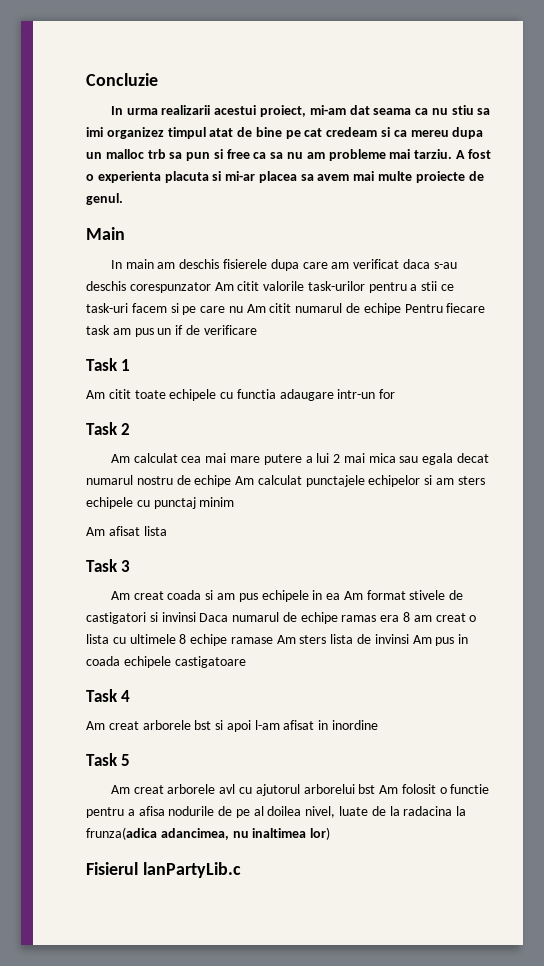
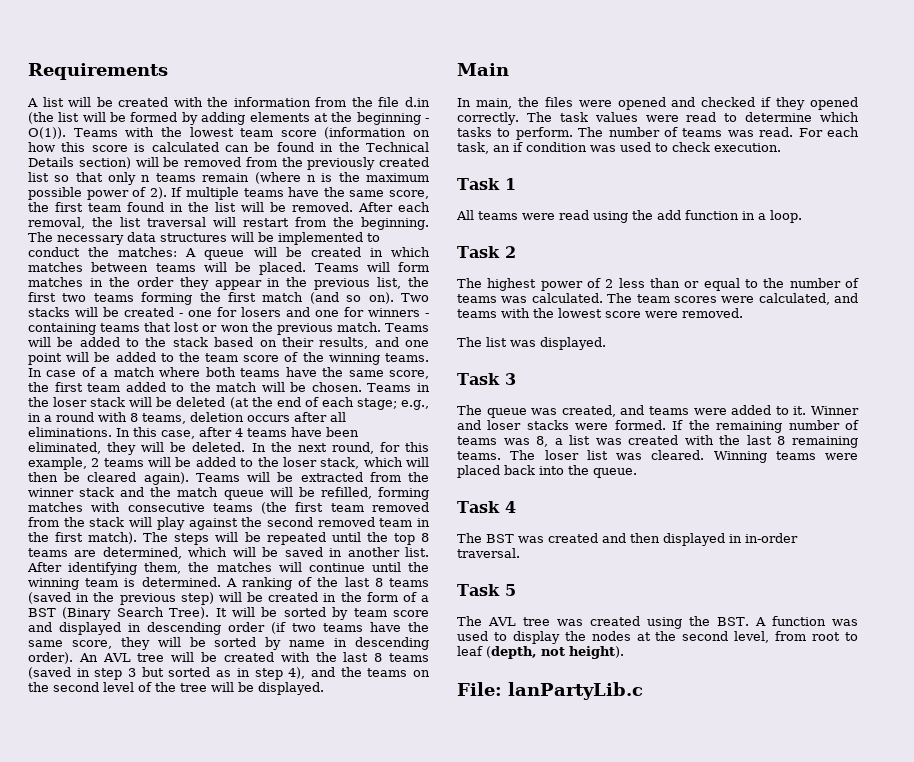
- Concluzie
- In urma realizarii acestui proiect, mi-am dat seama ca nu stiu sa imi organizez timpul atat de bine pe cat credeam si ca mereu dupa un malloc trb sa pun si free ca sa nu am probleme mai tarziu. A fost o experienta placuta si mi-ar placea sa avem mai multe proiecte de genul.
+ Requirements
+ A list will be created with the information from the file d.in (the list will be formed by adding elements at the beginning - O(1)). Teams with the lowest team score (information on how this score is calculated can be found in the Technical Details section) will be removed from the previously created list so that only n teams remain (where n is the maximum possible power of 2). If multiple teams have the same score, the first team found in the list will be removed. After each removal, the list traversal will restart from the beginning. The necessary data structures will be implemented to conduct the matches: A queue will be created in which matches between teams will be placed. Teams will form matches in the order they appear in the previous list, the first two teams forming the first match (and so on). Two stacks will be created - one for losers and one for winners - containing teams that lost or won the previous match. Teams will be added to the stack based on their results, and one point will be added to the team score of the winning teams. In case of a match where both teams have the same score, the first team added to the match will be chosen. Teams in the loser stack will be deleted (at the end of each stage; e.g., in a round with 8 teams, deletion occurs after all eliminations. In this case, after 4 teams have been eliminated, they will be deleted. In the next round, for this example, 2 teams will be added to the loser stack, which will then be cleared again). Teams will be extracted from the winner stack and the match queue will be refilled, forming matches with consecutive teams (the first team removed from the stack will play against the second removed team in the first match). The steps will be repeated until the top 8 teams are determined, which will be saved in another list. After identifying them, the matches will continue until the winning team is determined. A ranking of the last 8 teams (saved in the previous step) will be created in the form of a BST (Binary Search Tree). It will be sorted by team score and displayed in descending order (if two teams have the same score, they will be sorted by name in descending order). An AVL tree will be created with the last 8 teams (saved in step 3 but sorted as in step 4), and the teams on the second level of the tree will be displayed.
  Main
- In main am deschis fisierele dupa care am verificat daca s-au deschis corespunzator Am citit valorile task-urilor pentru a stii ce task-uri facem si pe care nu Am citit numarul de echipe Pentru fiecare task am pus un if de verificare
+ In main, the files were opened and checked if they opened correctly. The task values were read to determine which tasks to perform. The number of teams was read. For each task, an if condition was used to check execution.
  Task 1
- Am citit toate echipele cu functia adaugare intr-un for
+ All teams were read using the add function in a loop.
  Task 2
- Am calculat cea mai mare putere a lui 2 mai mica sau egala decat numarul nostru de echipe Am calculat punctajele echipelor si am sters echipele cu punctaj minim
- Am afisat lista
+ The highest power of 2 less than or equal to the number of teams was calculated. The team scores were calculated, and teams with the lowest score were removed.
+ The list was displayed.
  Task 3
- Am creat coada si am pus echipele in ea Am format stivele de castigatori si invinsi Daca numarul de echipe ramas era 8 am creat o lista cu ultimele 8 echipe ramase Am sters lista de invinsi Am pus in coada echipele castigatoare
+ The queue was created, and teams were added to it. Winner and loser stacks were formed. If the remaining number of teams was 8, a list was created with the last 8 remaining teams. The loser list was cleared. Winning teams were placed back into the queue.
  Task 4
- Am creat arborele bst si apoi l-am afisat in inordine
+ The BST was created and then displayed in in-order traversal.
  Task 5
- Am creat arborele avl cu ajutorul arborelui bst Am folosit o functie pentru a afisa nodurile de pe al doilea nivel, luate de la radacina la frunza(adica adancimea, nu inaltimea lor)
- Fisierul lanPartyLib.c
+ The AVL tree was created using the BST. A function was used to display the nodes at the second level, from root to leaf (depth, not height).
+ File: lanPartyLib.c

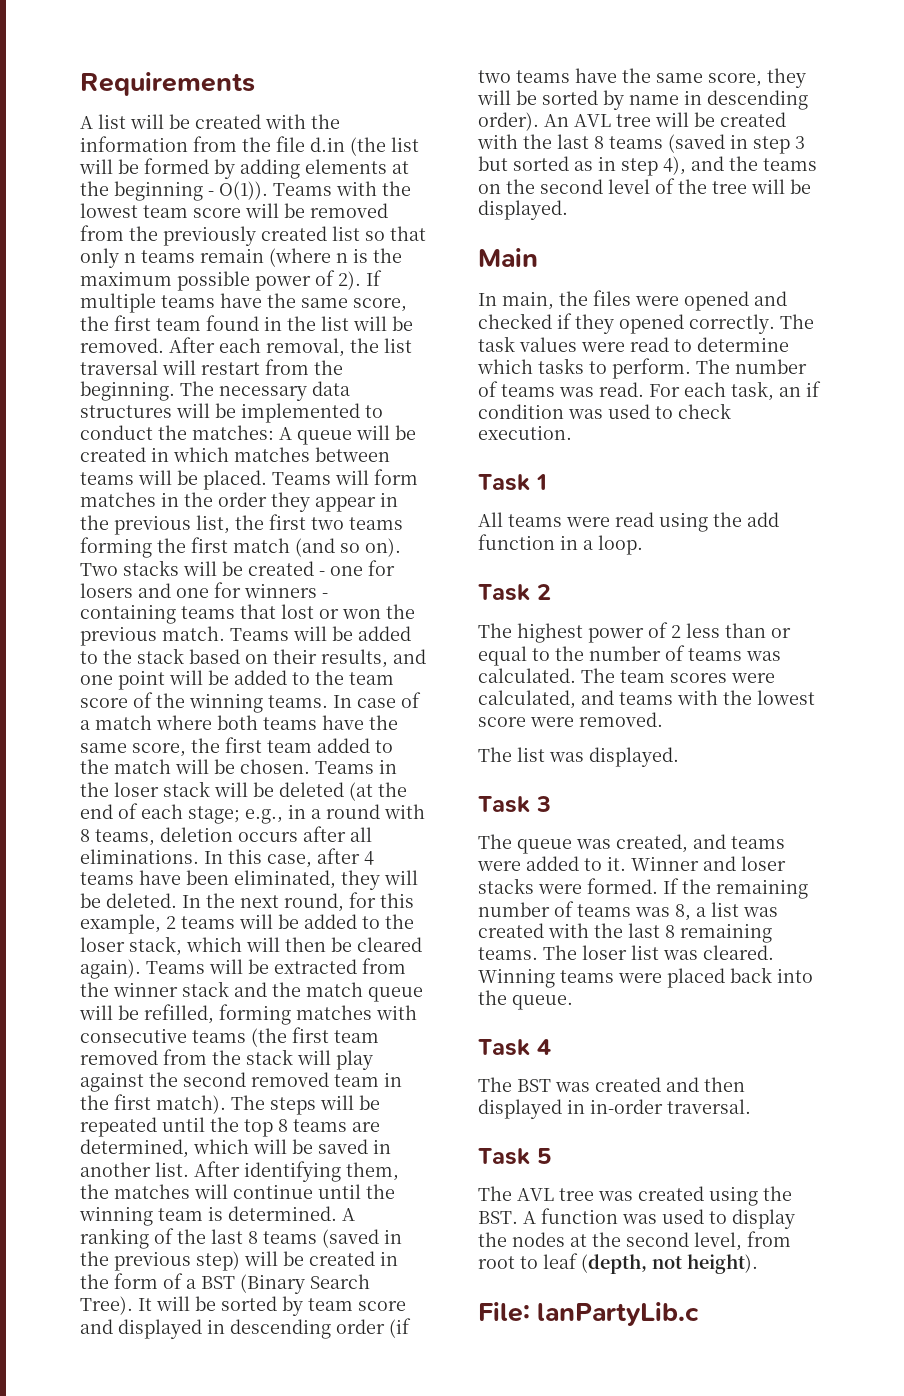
- Teams with the lowest team score (information on how this score is calculated can be found in the Technical Details section) will be removed from the previously created list so that only n teams remain (where n is the maximum possible power of 2).
+ Teams with the lowest team score will be removed from the previously created list so that only n teams remain (where n is the maximum possible power of 2).

